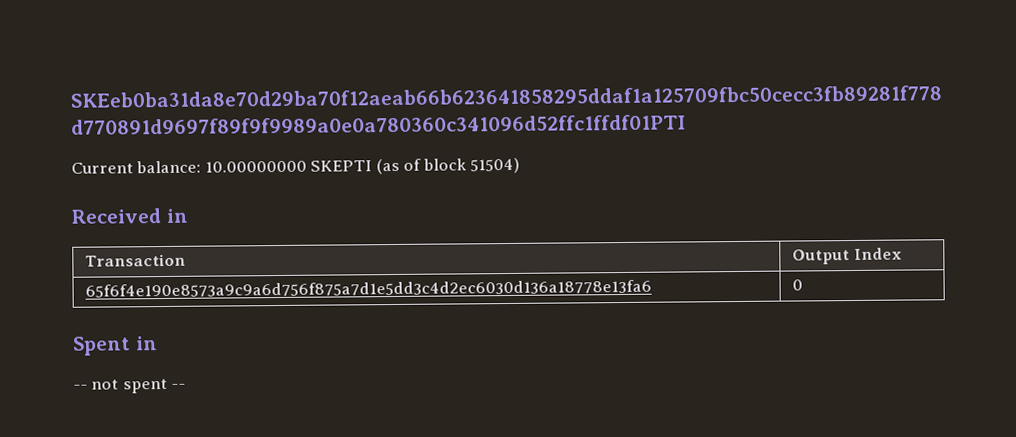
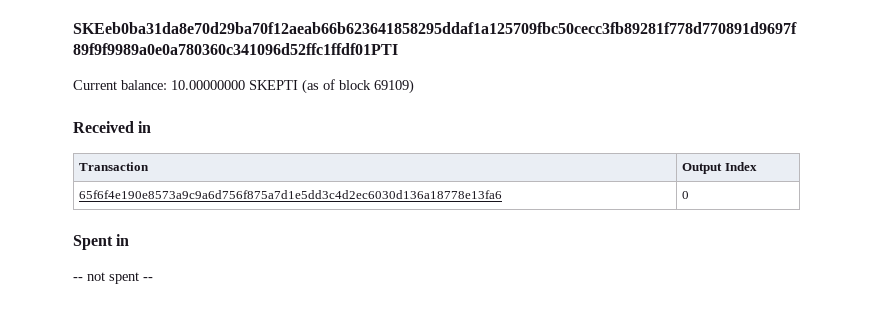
- Current balance: 10.00000000 SKEPTI (as of block 51504)
+ Current balance: 10.00000000 SKEPTI (as of block 69109)

